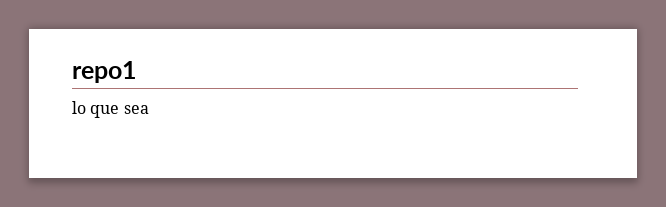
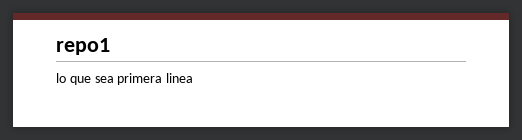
- lo que sea
+ lo que sea primera linea

